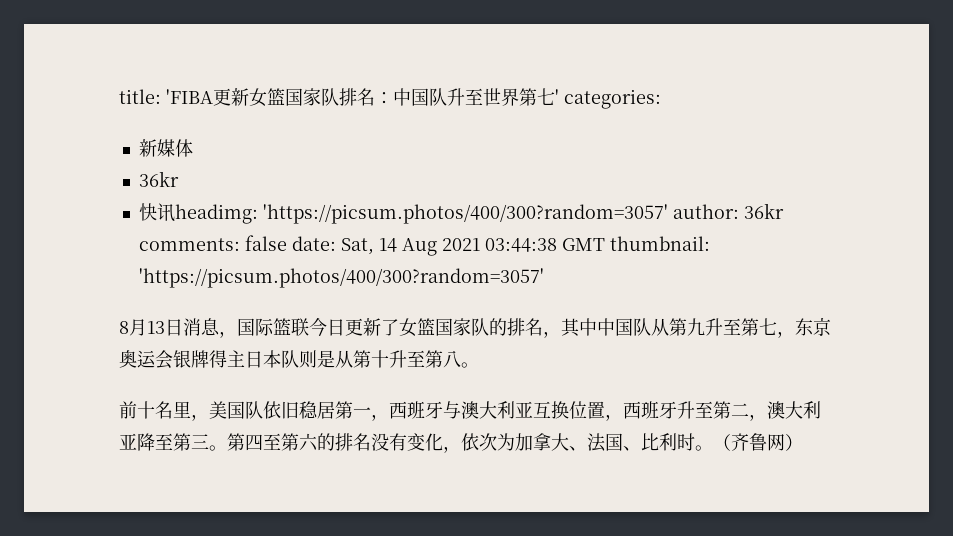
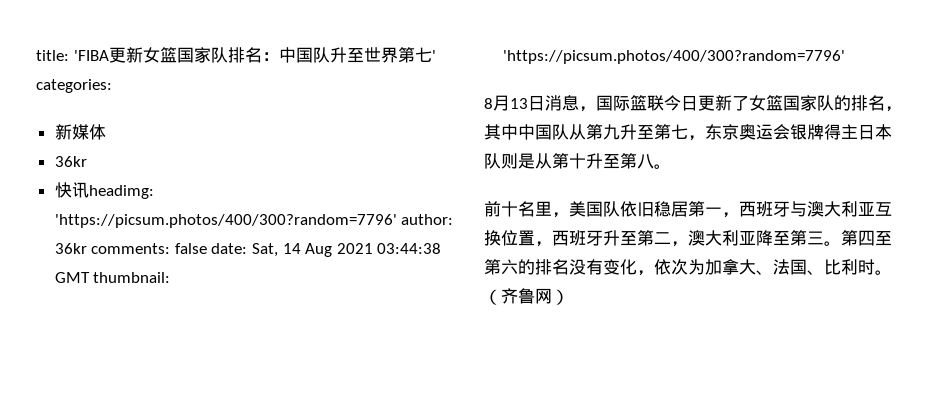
- 快讯headimg: 'https://picsum.photos/400/300?random=3057' author: 36kr comments: false date: Sat, 14 Aug 2021 03:44:38 GMT thumbnail: 'https://picsum.photos/400/300?random=3057'
+ 快讯headimg: 'https://picsum.photos/400/300?random=7796' author: 36kr comments: false date: Sat, 14 Aug 2021 03:44:38 GMT thumbnail: 'https://picsum.photos/400/300?random=7796'

